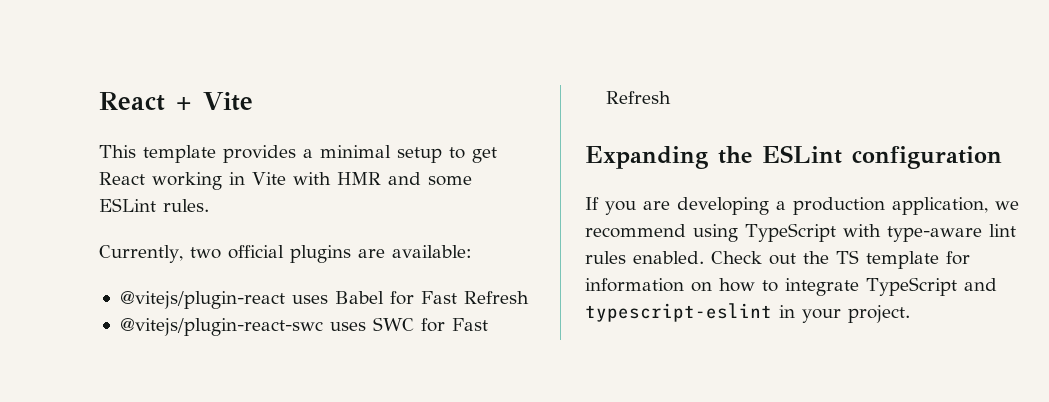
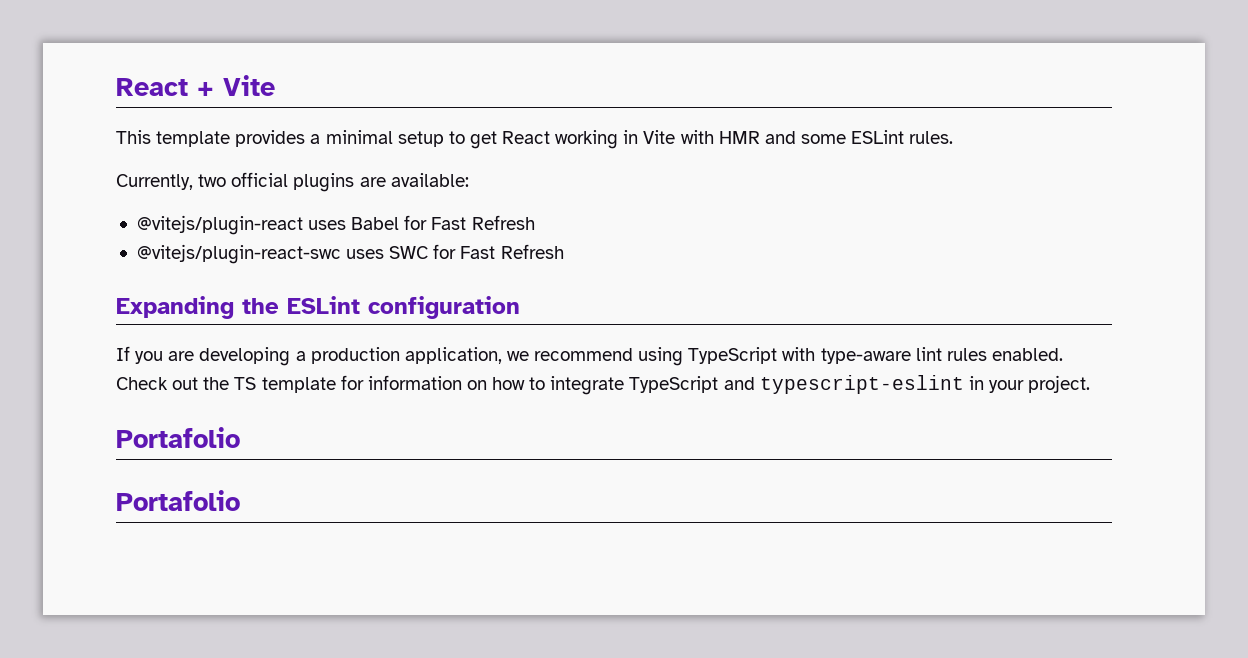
  Check out the TS template for information on how to integrate TypeScript and typescript-eslint in your project.
+ Portafolio
+ Portafolio

